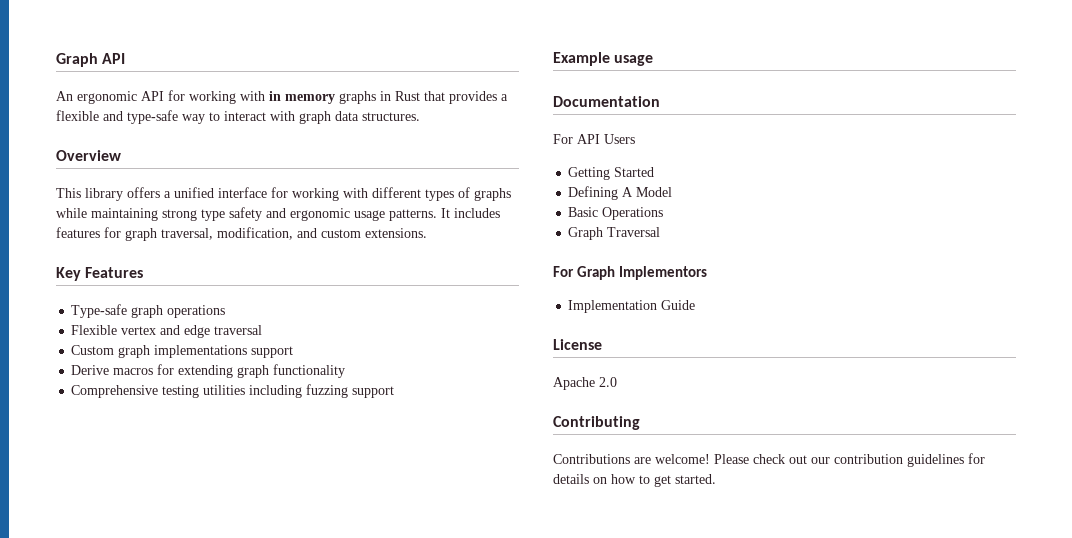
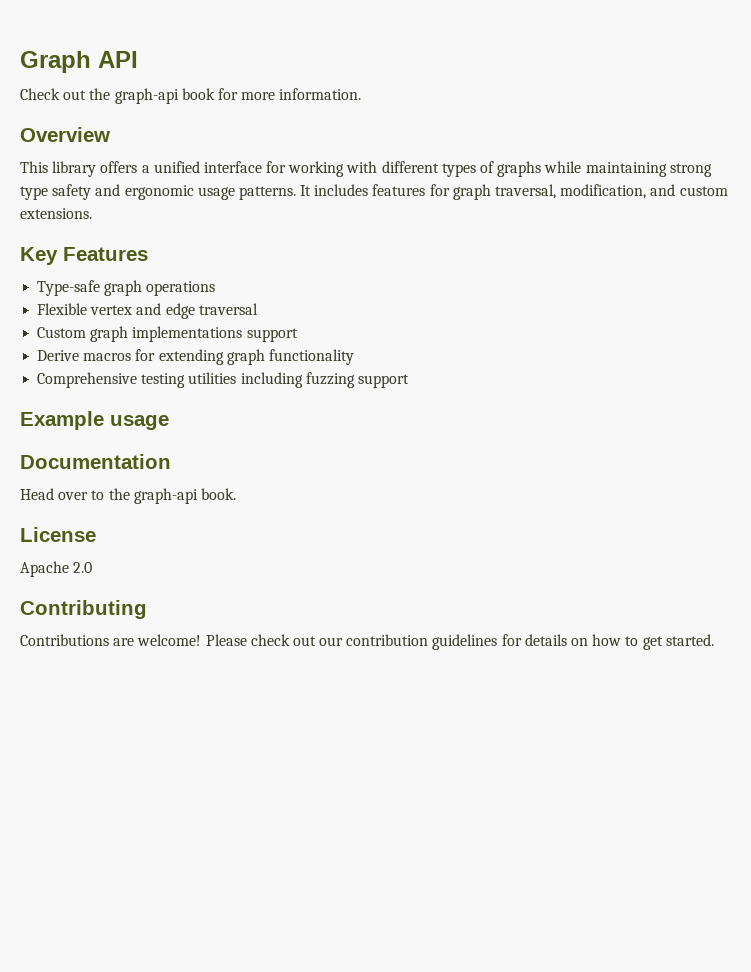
- An ergonomic API for working with in memory graphs in Rust that provides a flexible and type-safe way to interact with graph data structures.
+ Check out the graph-api book for more information.
- For API Users
- Getting Started
- Defining A Model
- Basic Operations
- Graph Traversal
- For Graph Implementors
- Implementation Guide
+ Head over to the graph-api book.

